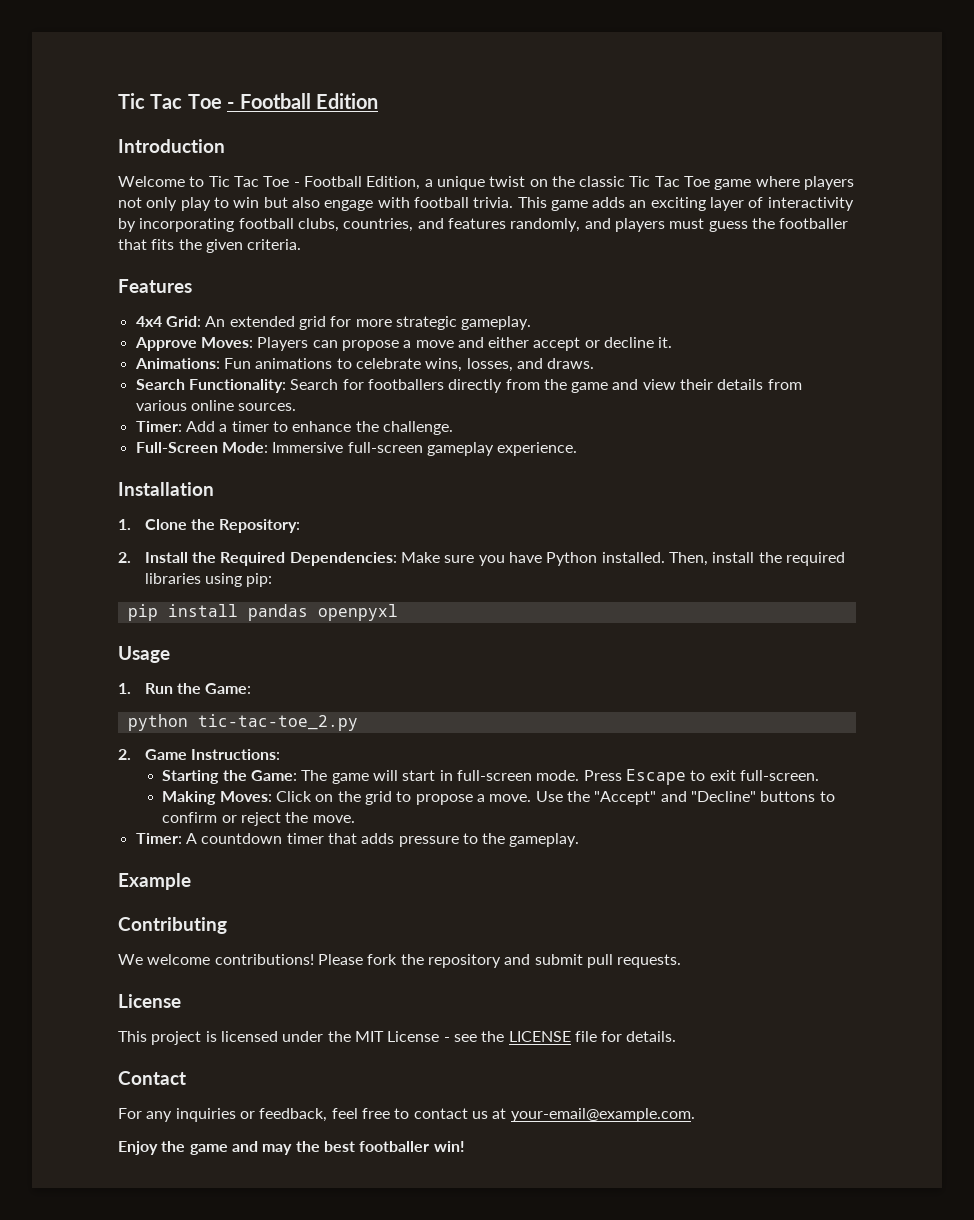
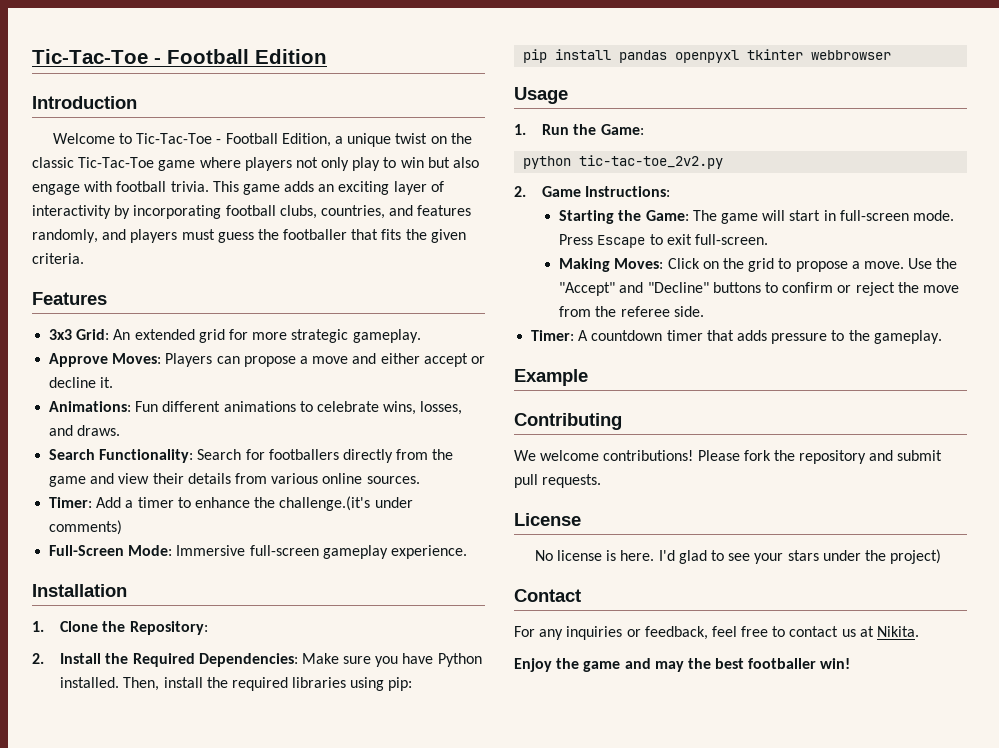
- Tic Tac Toe - Football Edition
+ Tic-Tac-Toe - Football Edition
- Welcome to Tic Tac Toe - Football Edition, a unique twist on the classic Tic Tac Toe game where players not only play to win but also engage with football trivia.
+ Welcome to Tic-Tac-Toe - Football Edition, a unique twist on the classic Tic-Tac-Toe game where players not only play to win but also engage with football trivia.
- 4x4 Grid: An extended grid for more strategic gameplay.
+ 3x3 Grid: An extended grid for more strategic gameplay.
- Animations: Fun animations to celebrate wins, losses, and draws.
+ Animations: Fun different animations to celebrate wins, losses, and draws.
- Timer: Add a timer to enhance the challenge.
+ Timer: Add a timer to enhance the challenge.(it's under comments)
- pip install pandas openpyxl
+ pip install pandas openpyxl tkinter webbrowser
- python tic-tac-toe_2.py
+ python tic-tac-toe_2v2.py
- Use the "Accept" and "Decline" buttons to confirm or reject the move.
+ Use the "Accept" and "Decline" buttons to confirm or reject the move from the referee side.
- This project is licensed under the MIT License - see the LICENSE file for details.
+ No license is here. I'd glad to see your stars under the project)
- For any inquiries or feedback, feel free to contact us at your-email@example.com.
+ For any inquiries or feedback, feel free to contact us at Nikita.

